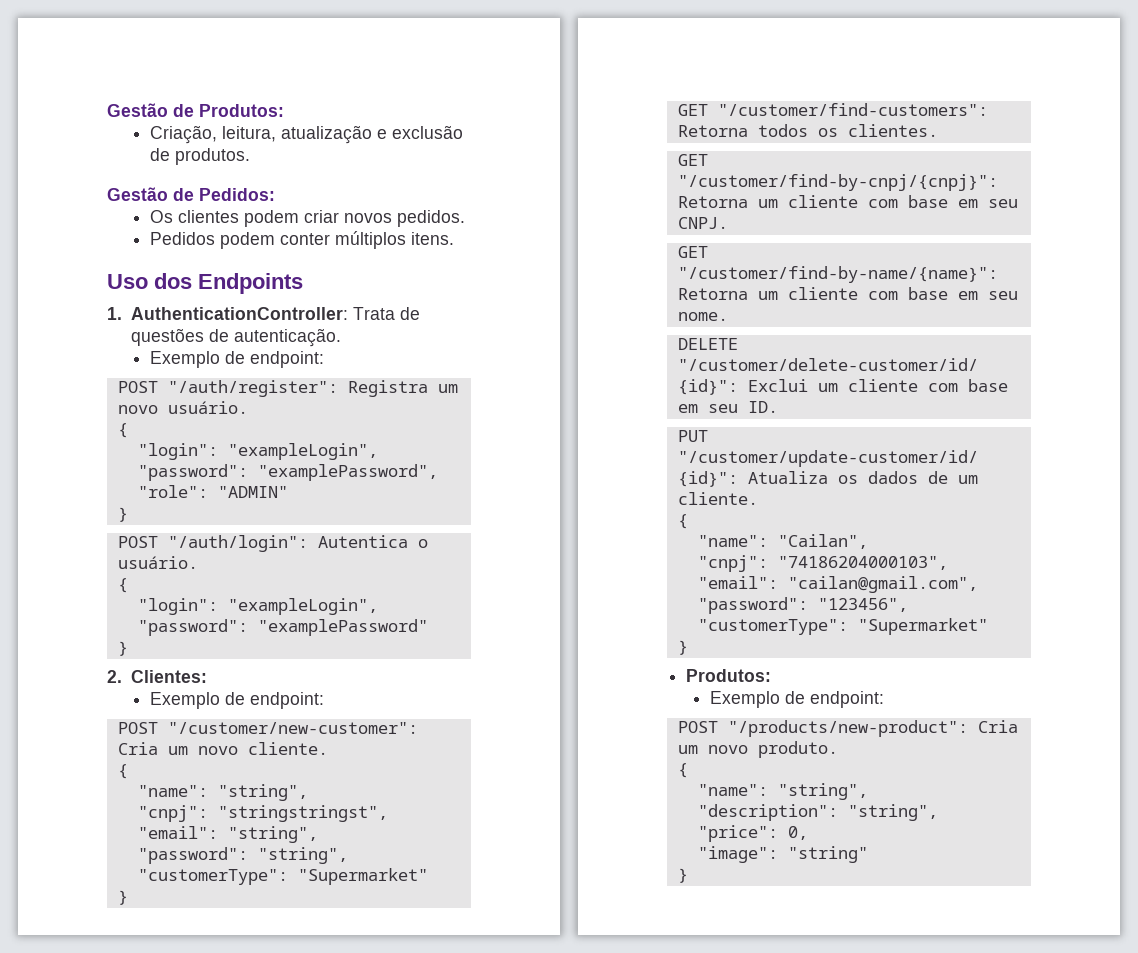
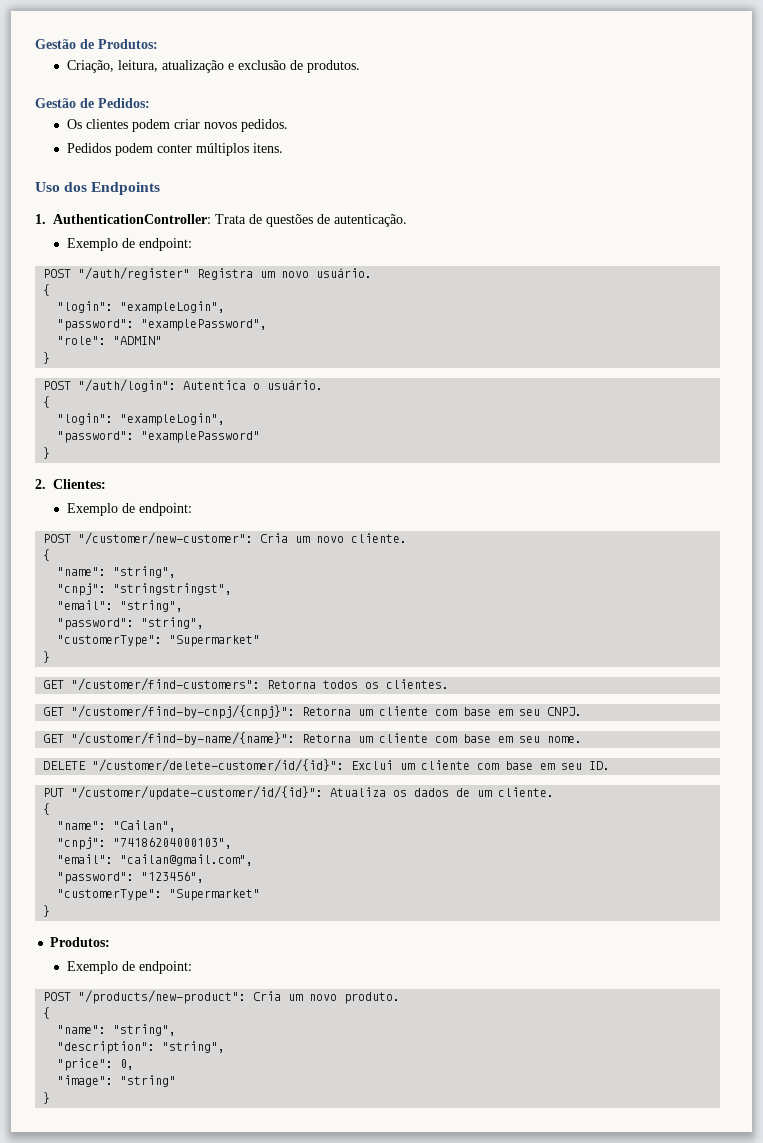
- POST "/auth/register": Registra um novo usuário.
+ POST "/auth/register" Registra um novo usuário.

